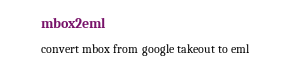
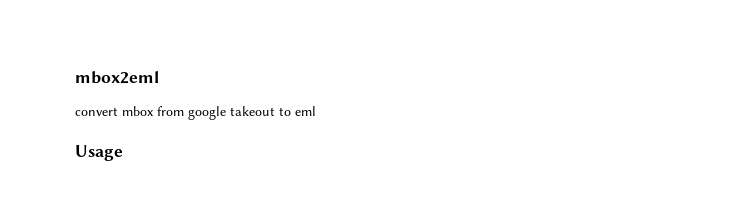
+ Usage

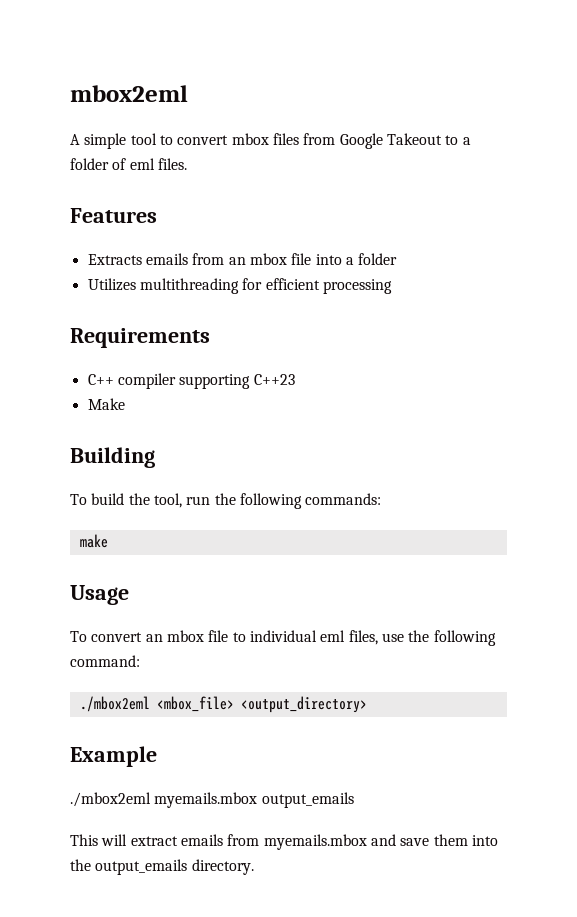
- convert mbox from google takeout to eml
+ A simple tool to convert mbox files from Google Takeout to a folder of eml files.
+ Features
+ Extracts emails from an mbox file into a folder
+ Utilizes multithreading for efficient processing
+ Requirements
+ C++ compiler supporting C++23
+ Make
+ Building
+ To build the tool, run the following commands:
+ make
  Usage
+ To convert an mbox file to individual eml files, use the following command:
+ ./mbox2eml <mbox_file> <output_directory>
+ Example
+ ./mbox2eml myemails.mbox output_emails
+ This will extract emails from myemails.mbox and save them into the output_emails directory.

